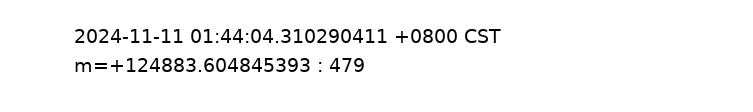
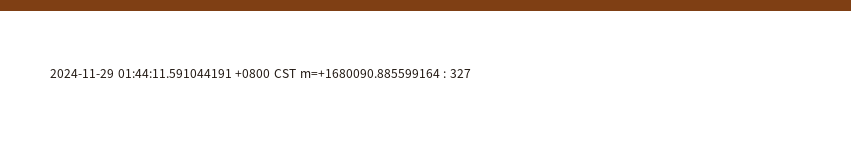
- 2024-11-11 01:44:04.310290411 +0800 CST m=+124883.604845393 : 479
+ 2024-11-29 01:44:11.591044191 +0800 CST m=+1680090.885599164 : 327

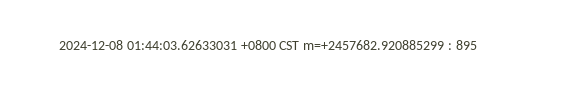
- 2024-11-29 01:44:11.591044191 +0800 CST m=+1680090.885599164 : 327
+ 2024-12-08 01:44:03.62633031 +0800 CST m=+2457682.920885299 : 895

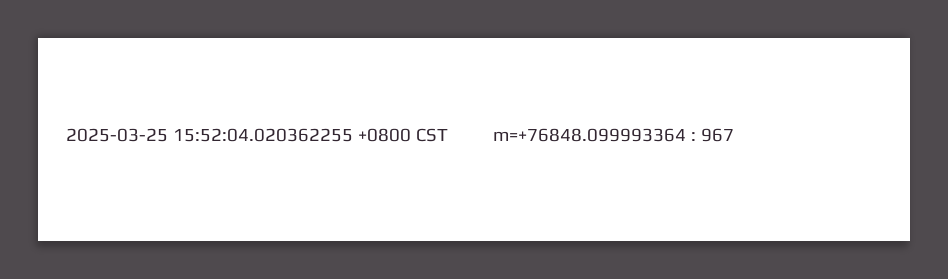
- 2024-12-08 01:44:03.62633031 +0800 CST m=+2457682.920885299 : 895
+ 2025-03-25 15:52:04.020362255 +0800 CST m=+76848.099993364 : 967

